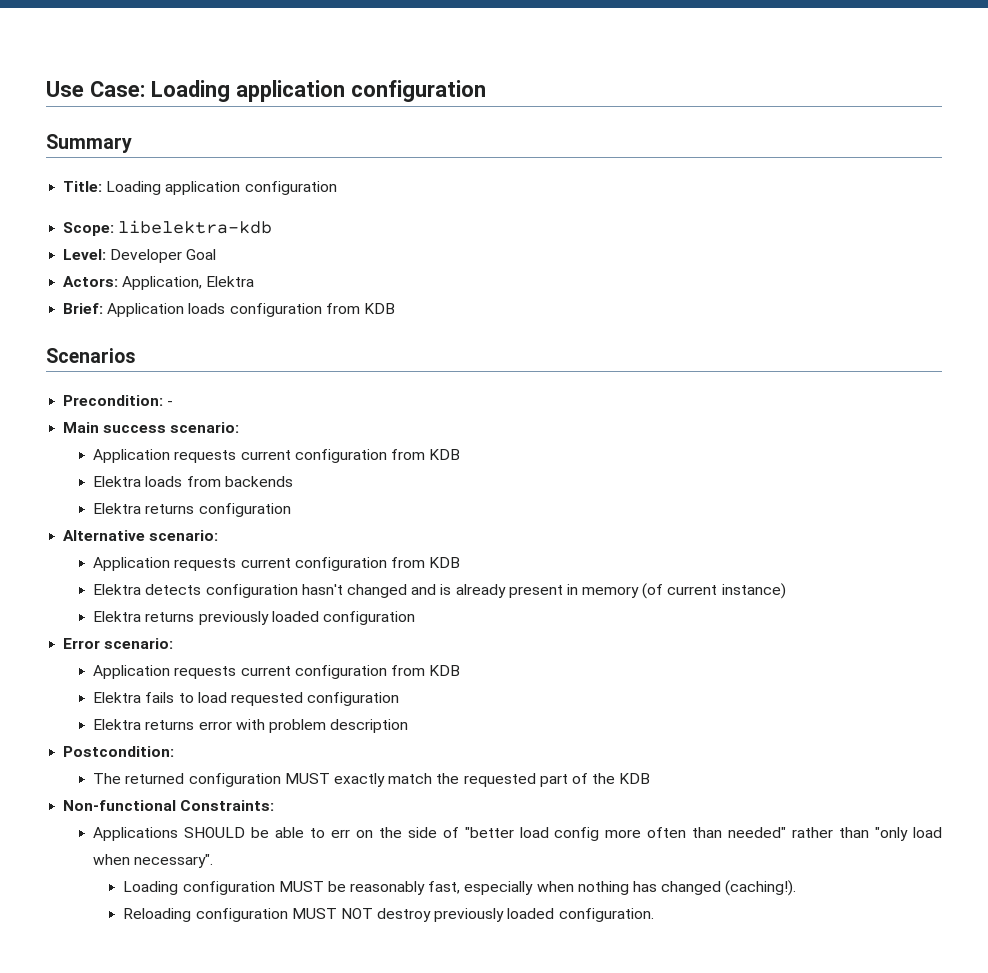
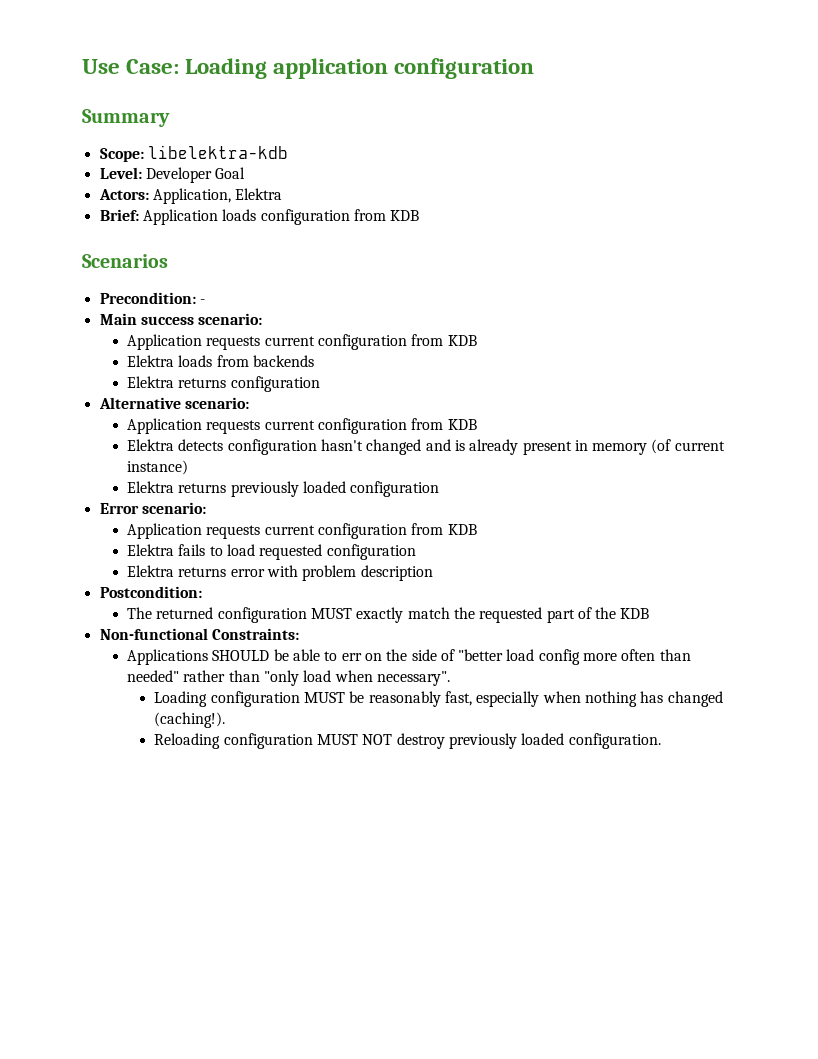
- Title: Loading application configuration

